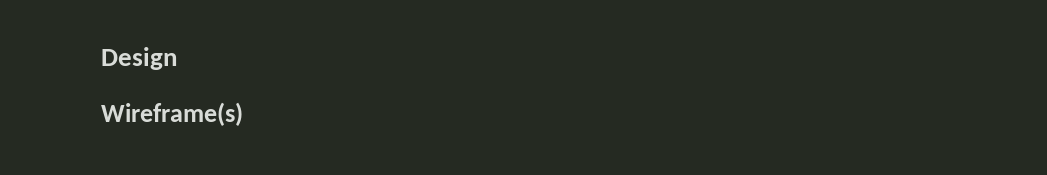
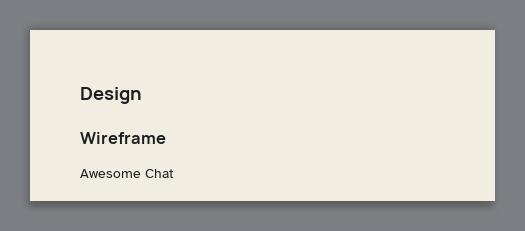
- Wireframe(s)
+ Wireframe
+ Awesome Chat

